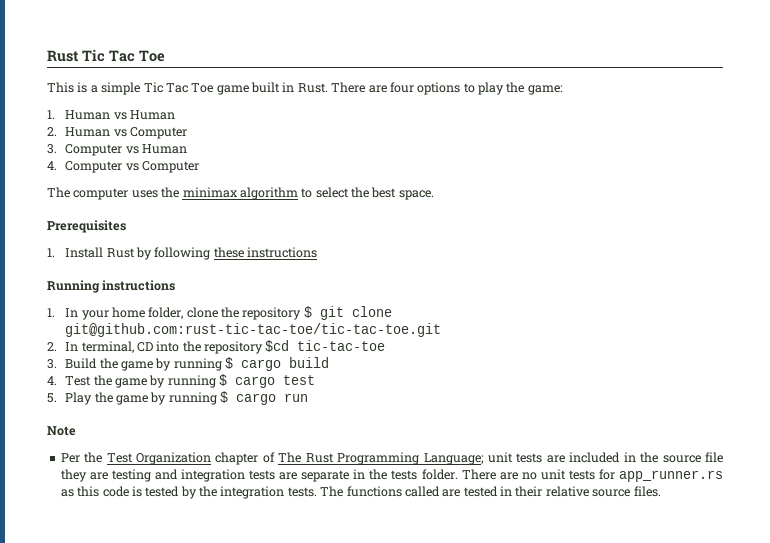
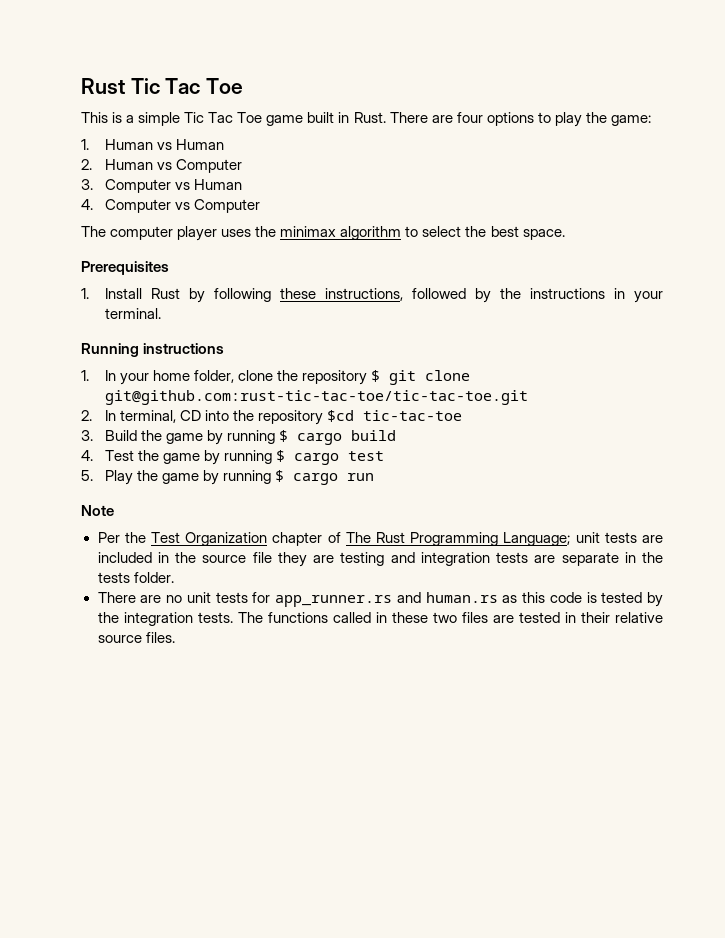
- The computer uses the minimax algorithm to select the best space.
+ The computer player uses the minimax algorithm to select the best space.
- 1. Install Rust by following these instructions
+ 1. Install Rust by following these instructions, followed by the instructions in your terminal.
- Per the Test Organization chapter of The Rust Programming Language; unit tests are included in the source file they are testing and integration tests are separate in the tests folder. There are no unit tests for app_runner.rs as this code is tested by the integration tests.
+ Per the Test Organization chapter of The Rust Programming Language; unit tests are included in the source file they are testing and integration tests are separate in the tests folder.
+ There are no unit tests for app_runner.rs and human.rs as this code is tested by the integration tests.
- The functions called are tested in their relative source files.
+ The functions called in these two files are tested in their relative source files.

